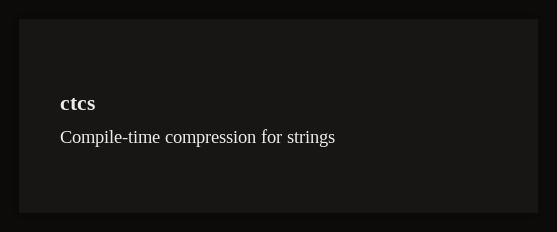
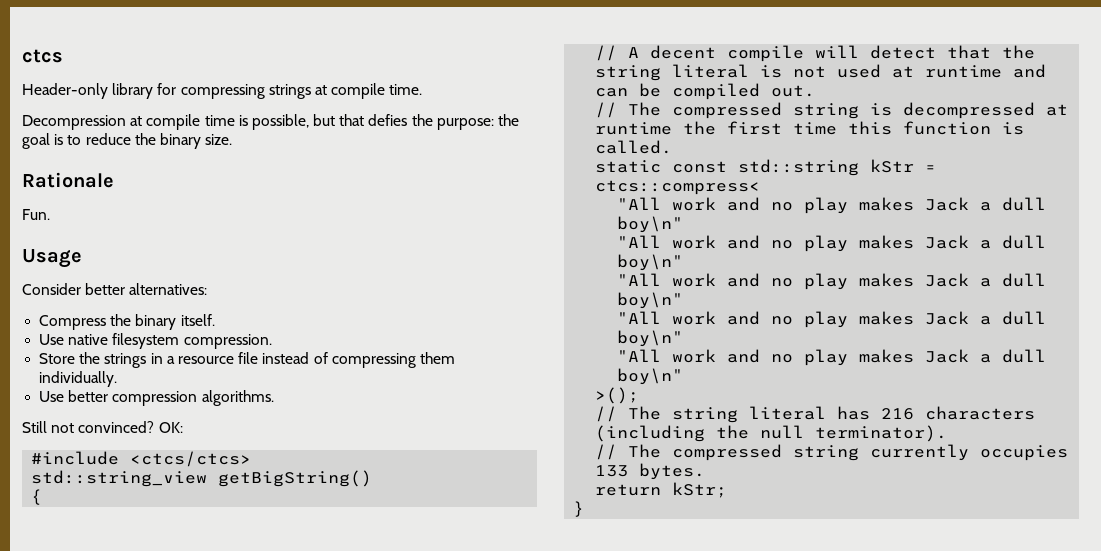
- Compile-time compression for strings
+ Header-only library for compressing strings at compile time.
+ Decompression at compile time is possible, but that defies the purpose: the goal is to reduce the binary size.
+ Rationale
+ Fun.
+ Usage
+ Consider better alternatives:
+ Compress the binary itself.
+ Use native filesystem compression.
+ Store the strings in a resource file instead of compressing them individually.
+ Use better compression algorithms.
+ Still not convinced? OK:
+ #include <ctcs/ctcs>
+ std::string_view getBigString()
+ {
+ // A decent compile will detect that the string literal is not used at runtime and can be compiled out.
+ // The compressed string is decompressed at runtime the first time this function is called.
+ static const std::string kStr = ctcs::compress<
+ "All work and no play makes Jack a dull boy\n"
+ "All work and no play makes Jack a dull boy\n"
+ "All work and no play makes Jack a dull boy\n"
+ "All work and no play makes Jack a dull boy\n"
+ "All work and no play makes Jack a dull boy\n"
+ >();
+ // The string literal has 216 characters (including the null terminator).
+ // The compressed string currently occupies 133 bytes.
+ return kStr;
+ }

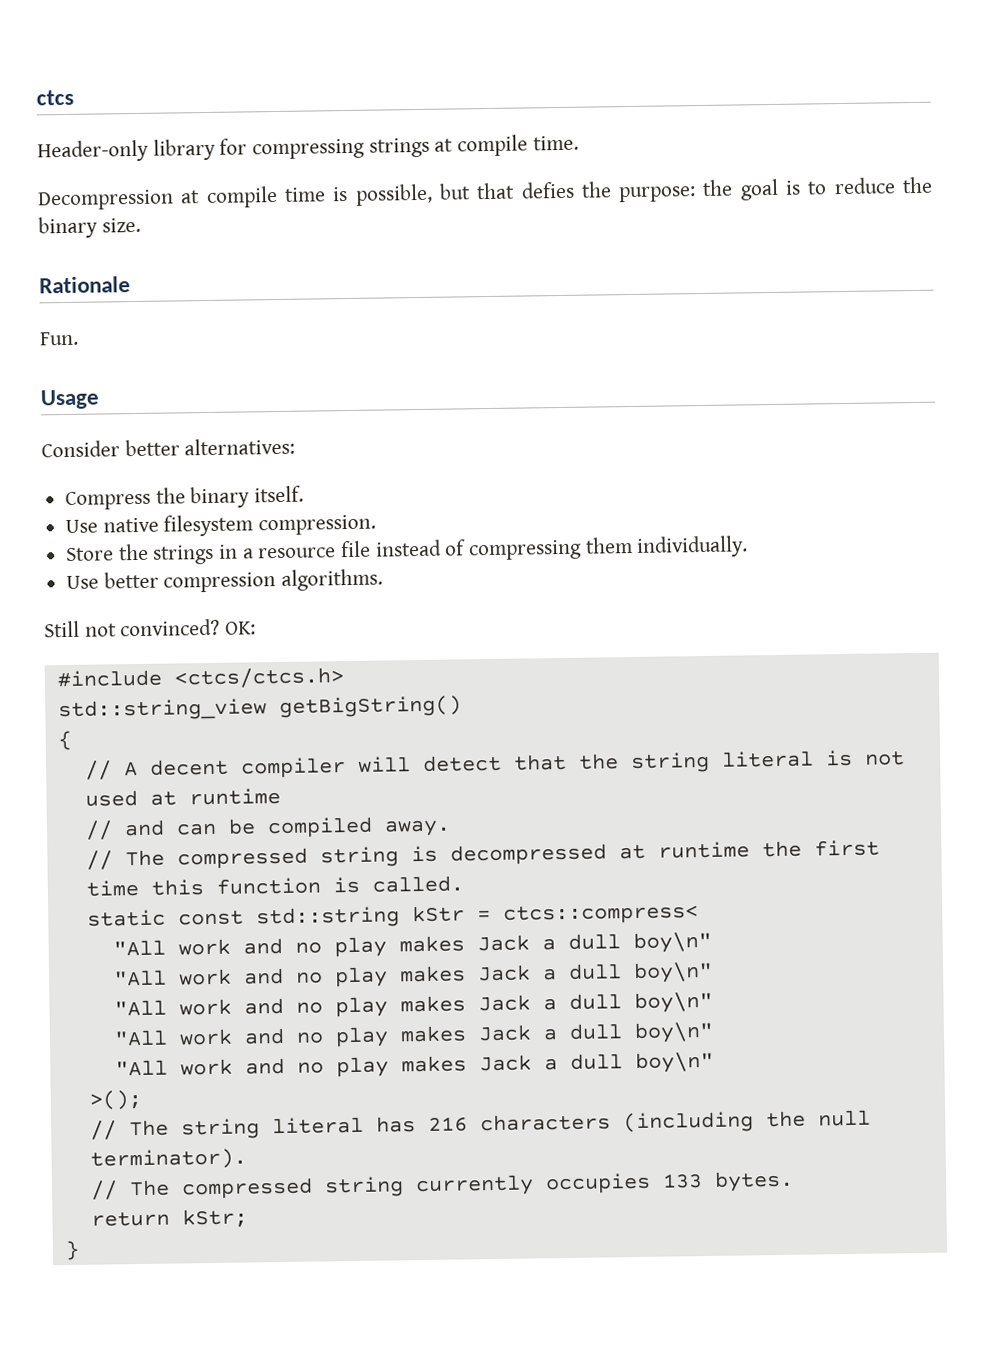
- #include <ctcs/ctcs>
+ #include <ctcs/ctcs.h>
- // A decent compile will detect that the string literal is not used at runtime and can be compiled out.
+ // A decent compiler will detect that the string literal is not used at runtime
+ // and can be compiled away.

